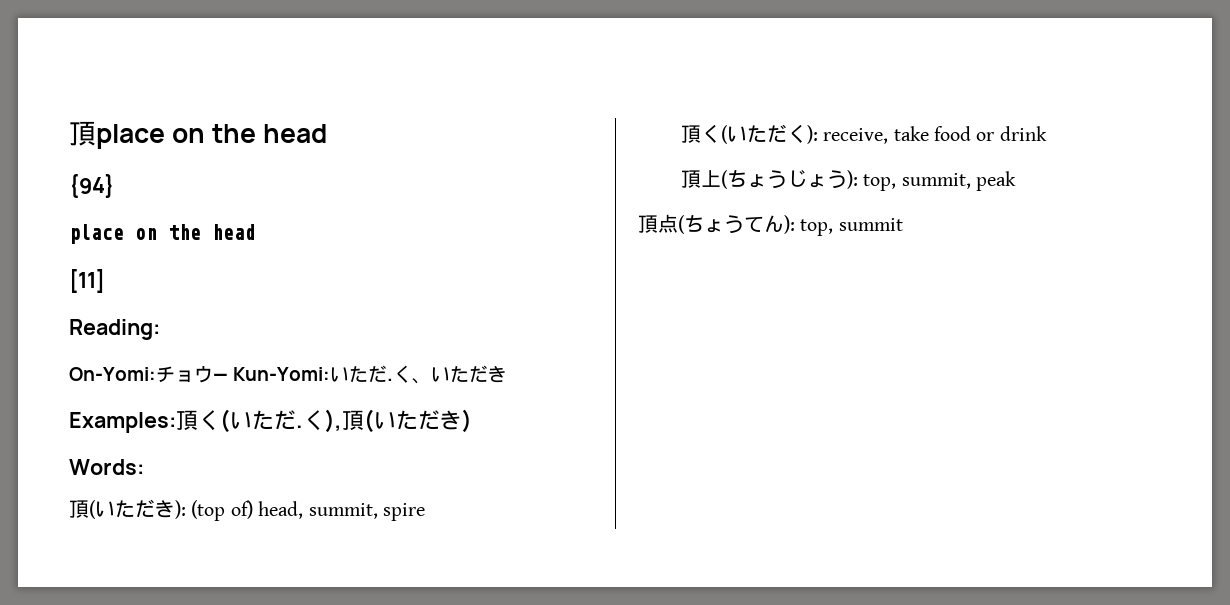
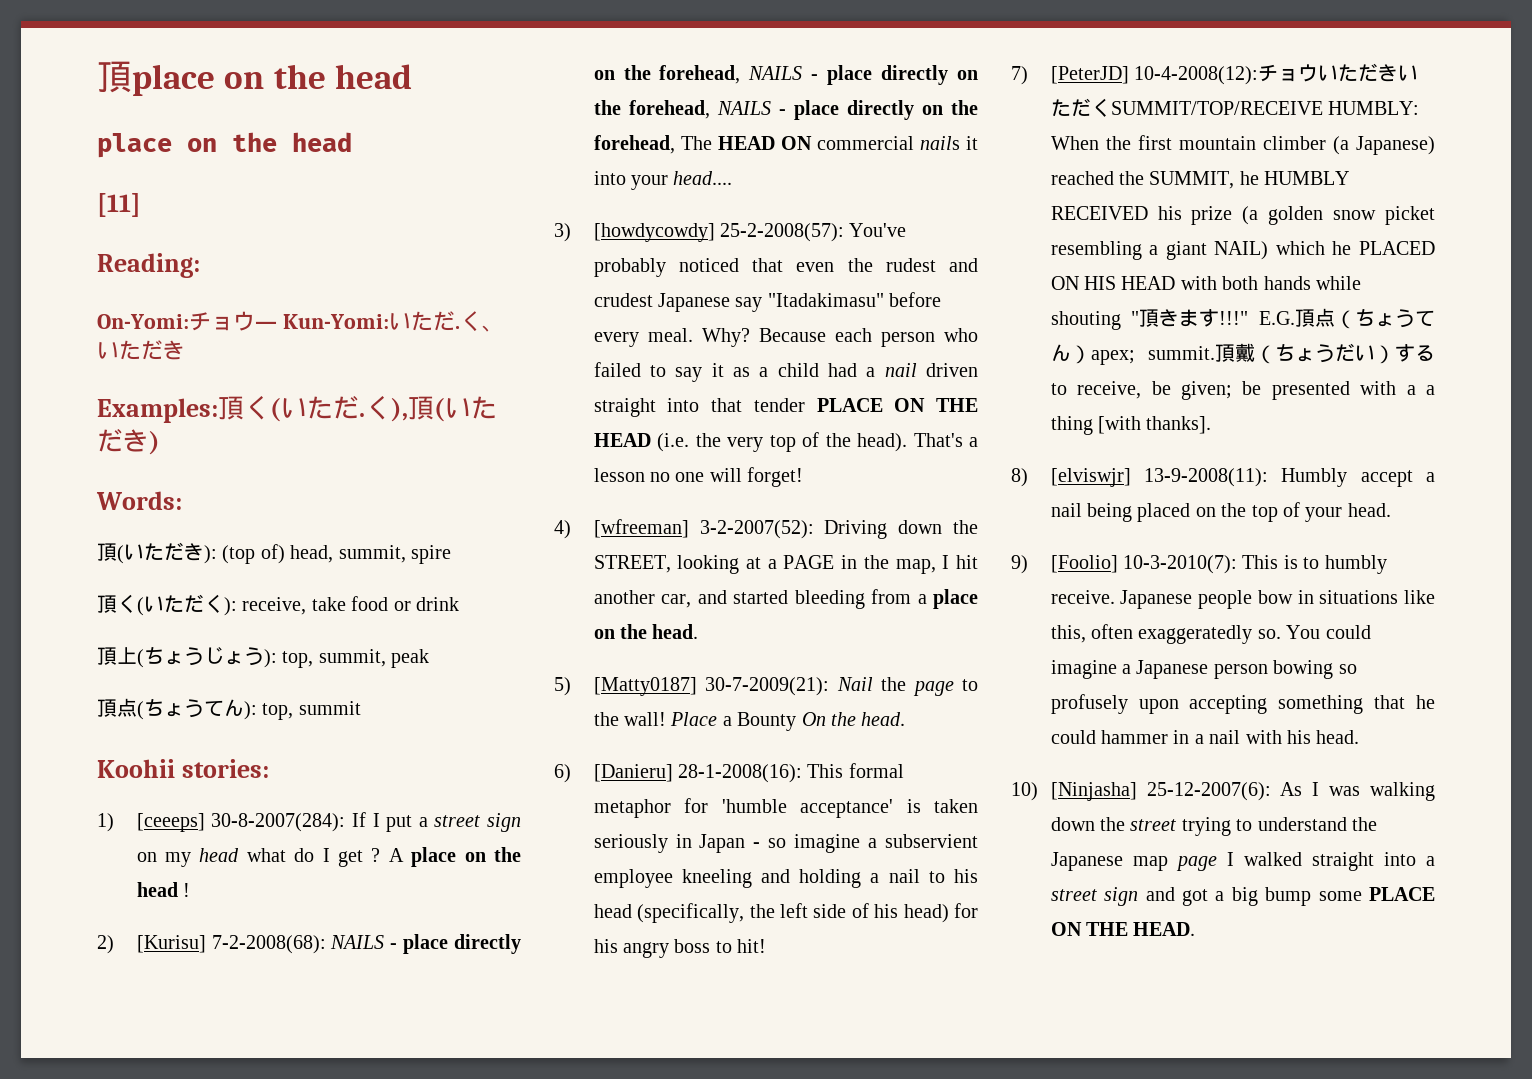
- {94}
+ Koohii stories:
+ 1) [ceeeps] 30-8-2007(284): If I put a street sign on my head what do I get ? A place on the head !
+ 2) [Kurisu] 7-2-2008(68): NAILS - place directly on the forehead, NAILS - place directly on the forehead, NAILS - place directly on the forehead, The HEAD ON commercial nails it into your head....
+ 3) [howdycowdy] 25-2-2008(57): You've probably noticed that even the rudest and crudest Japanese say "Itadakimasu" before every meal. Why? Because each person who failed to say it as a child had a nail driven straight into that tender PLACE ON THE HEAD (i.e. the very top of the head). That's a lesson no one will forget!
+ 4) [wfreeman] 3-2-2007(52): Driving down the STREET, looking at a PAGE in the map, I hit another car, and started bleeding from a place on the head.
+ 5) [Matty0187] 30-7-2009(21): Nail the page to the wall! Place a Bounty On the head.
+ 6) [Danieru] 28-1-2008(16): This formal metaphor for 'humble acceptance' is taken seriously in Japan - so imagine a subservient employee kneeling and holding a nail to his head (specifically, the left side of his head) for his angry boss to hit!
+ 7) [PeterJD] 10-4-2008(12):チョウいただきいただくSUMMIT/TOP/RECEIVE HUMBLY: When the first mountain climber (a Japanese) reached the SUMMIT, he HUMBLY RECEIVED his prize (a golden snow picket resembling a giant NAIL) which he PLACED ON HIS HEAD with both hands while shouting "頂きます!!!" E.G.頂点（ちょうてん）apex; summit.頂戴（ちょうだい）するto receive, be given; be presented with a a thing [with thanks].
+ 8) [elviswjr] 13-9-2008(11): Humbly accept a nail being placed on the top of your head.
+ 9) [Foolio] 10-3-2010(7): This is to humbly receive. Japanese people bow in situations like this, often exaggeratedly so. You could imagine a Japanese person bowing so profusely upon accepting something that he could hammer in a nail with his head.
+ 10) [Ninjasha] 25-12-2007(6): As I was walking down the street trying to understand the Japanese map page I walked straight into a street sign and got a big bump some PLACE ON THE HEAD.

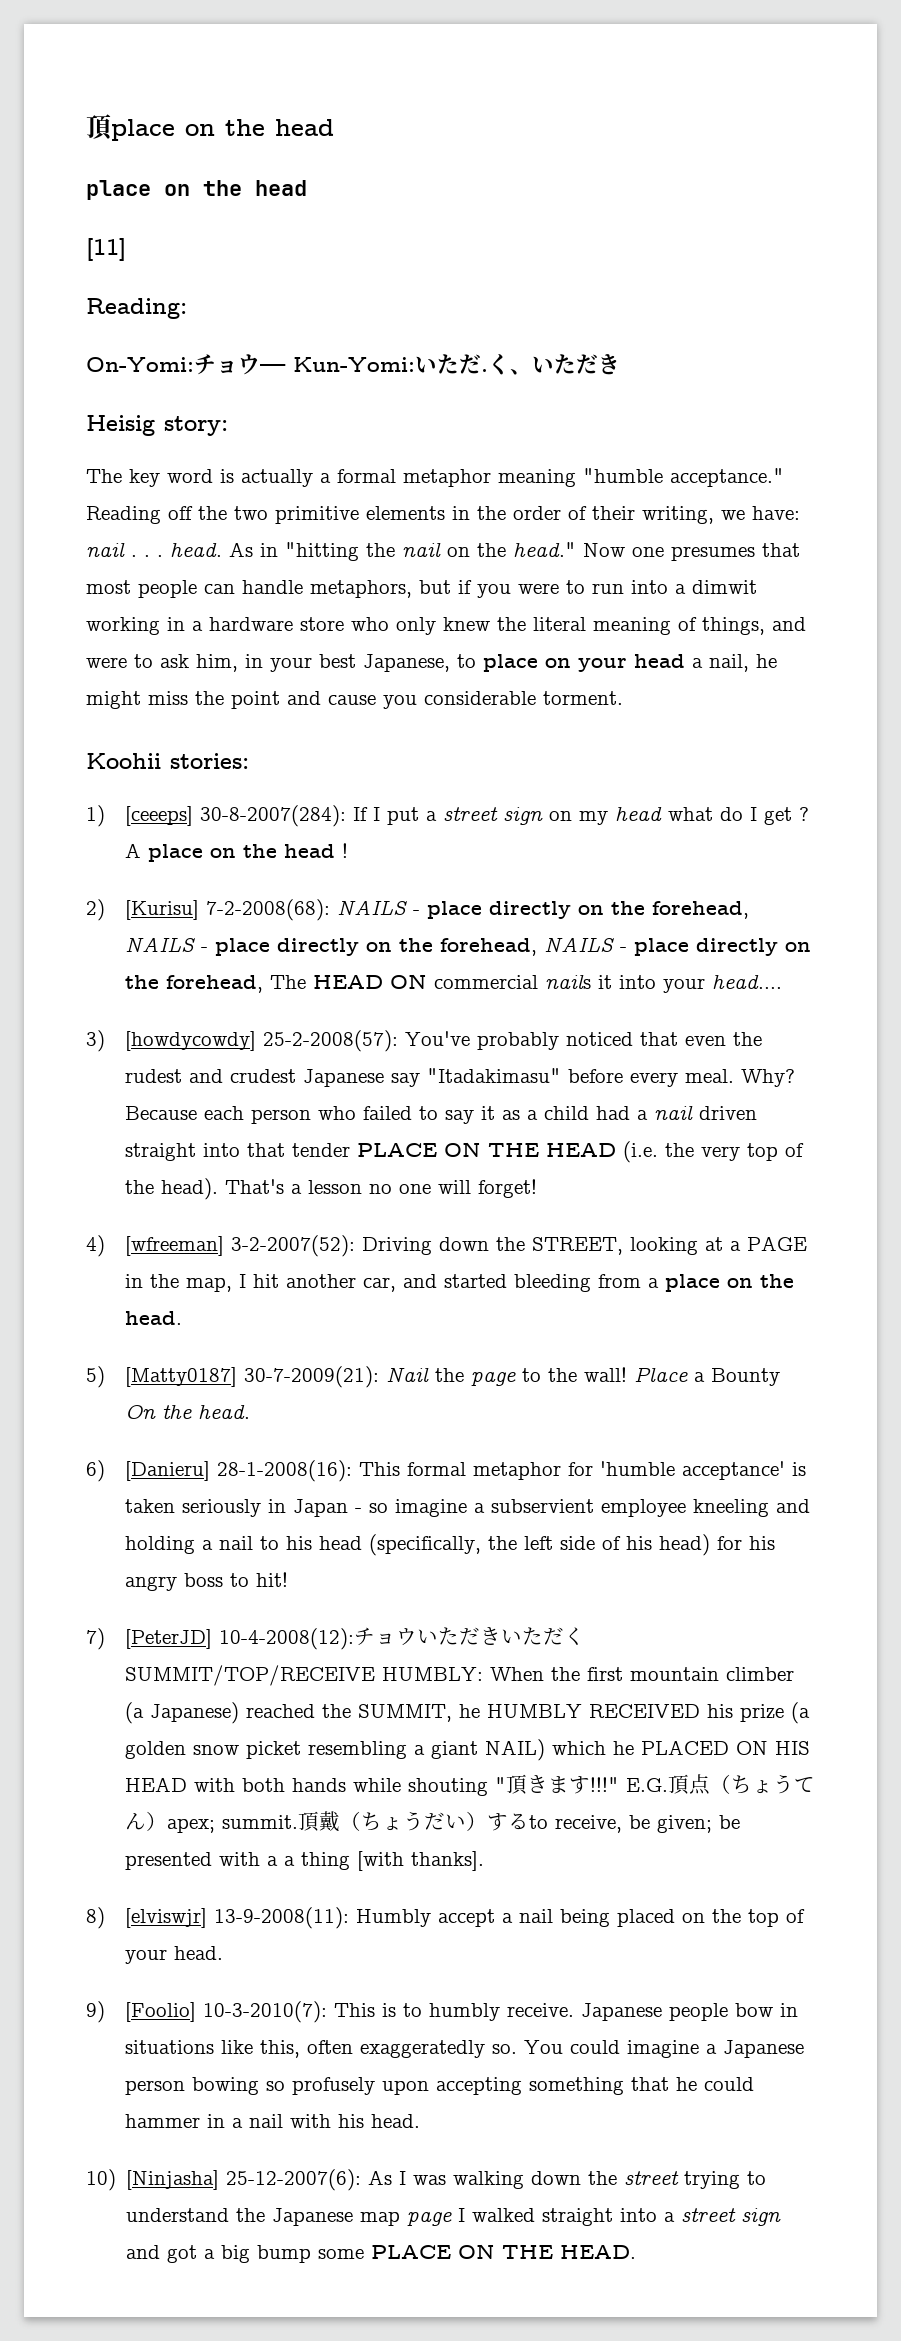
- Examples:頂く(いただ.く),頂(いただき)
- Words:
- 頂(いただき): (top of) head, summit, spire
- 頂く(いただく): receive, take food or drink
- 頂上(ちょうじょう): top, summit, peak
- 頂点(ちょうてん): top, summit
+ Heisig story:
+ The key word is actually a formal metaphor meaning "humble acceptance." Reading off the two primitive elements in the order of their writing, we have: nail . . . head. As in "hitting the nail on the head." Now one presumes that most people can handle metaphors, but if you were to run into a dimwit working in a hardware store who only knew the literal meaning of things, and were to ask him, in your best Japanese, to place on your head a nail, he might miss the point and cause you considerable torment.

